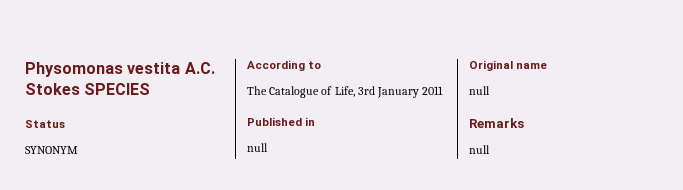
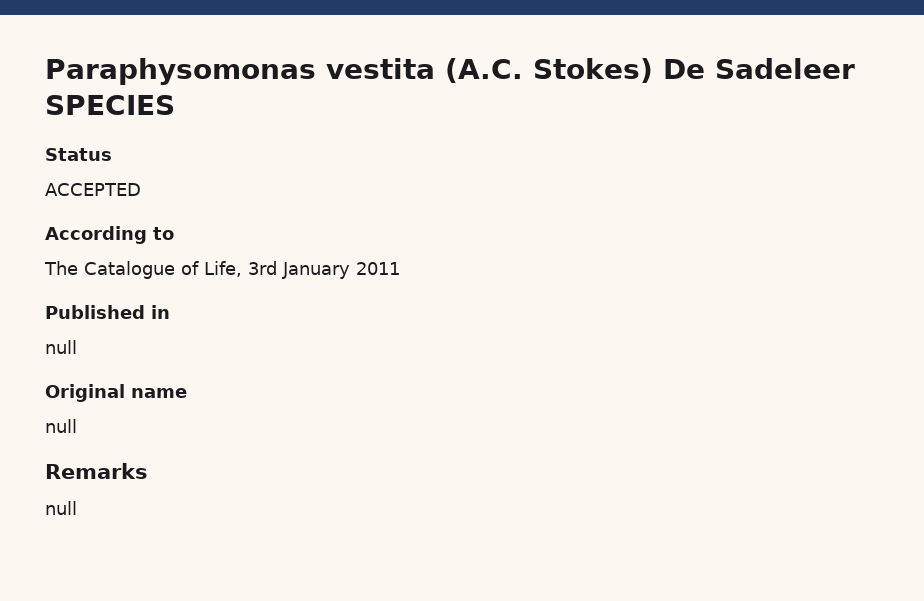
- Physomonas vestita A.C. Stokes SPECIES
+ Paraphysomonas vestita (A.C. Stokes) De Sadeleer SPECIES
- SYNONYM
+ ACCEPTED

